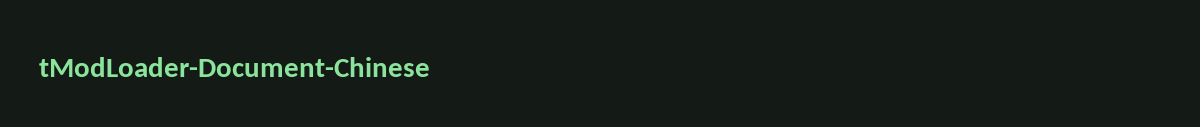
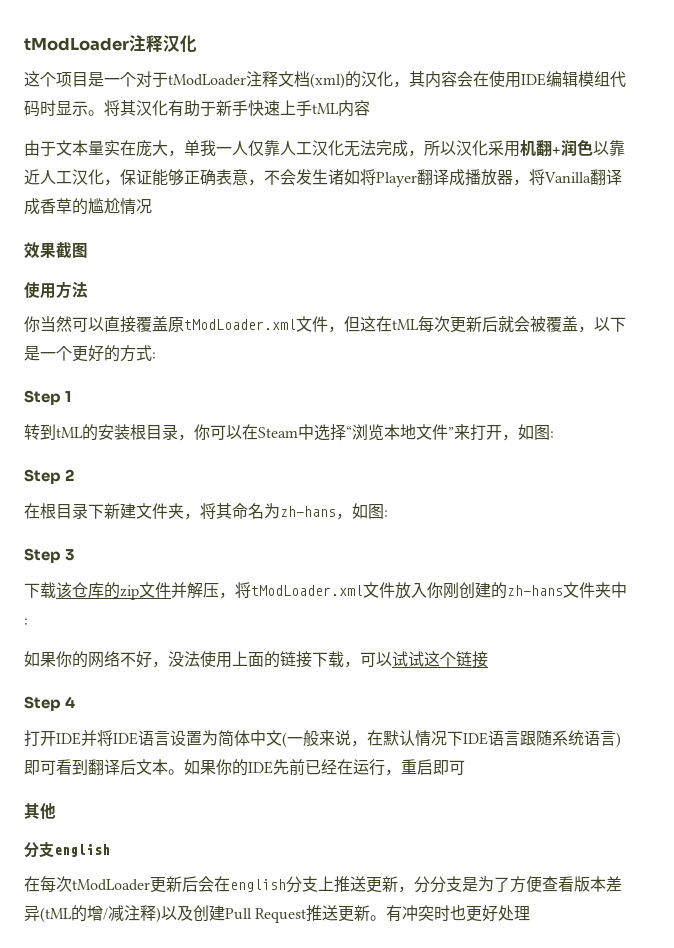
- tModLoader-Document-Chinese
+ tModLoader注释汉化
+ 这个项目是一个对于tModLoader注释文档(xml)的汉化，其内容会在使用IDE编辑模组代码时显示。将其汉化有助于新手快速上手tML内容
+ 由于文本量实在庞大，单我一人仅靠人工汉化无法完成，所以汉化采用机翻+润色以靠近人工汉化，保证能够正确表意，不会发生诸如将Player翻译成播放器，将Vanilla翻译成香草的尴尬情况
+ 效果截图
+ 使用方法
+ 你当然可以直接覆盖原tModLoader.xml文件，但这在tML每次更新后就会被覆盖，以下是一个更好的方式:
+ Step 1
+ 转到tML的安装根目录，你可以在Steam中选择“浏览本地文件”来打开，如图:
+ Step 2
+ 在根目录下新建文件夹，将其命名为zh-hans，如图:
+ Step 3
+ 下载该仓库的zip文件并解压，将tModLoader.xml文件放入你刚创建的zh-hans文件夹中:
+ 如果你的网络不好，没法使用上面的链接下载，可以试试这个链接
+ Step 4
+ 打开IDE并将IDE语言设置为简体中文(一般来说，在默认情况下IDE语言跟随系统语言)即可看到翻译后文本。如果你的IDE先前已经在运行，重启即可
+ 其他
+ 分支english
+ 在每次tModLoader更新后会在english分支上推送更新，分分支是为了方便查看版本差异(tML的增/减注释)以及创建Pull Request推送更新。有冲突时也更好处理

